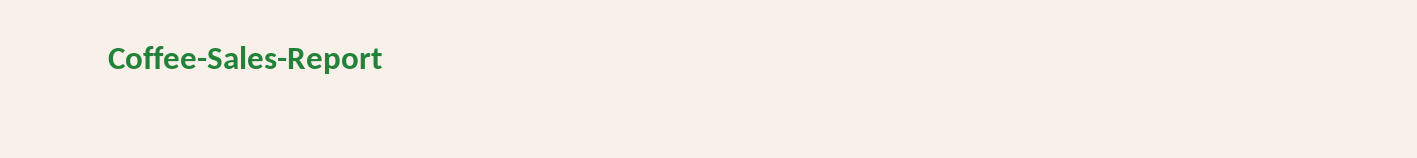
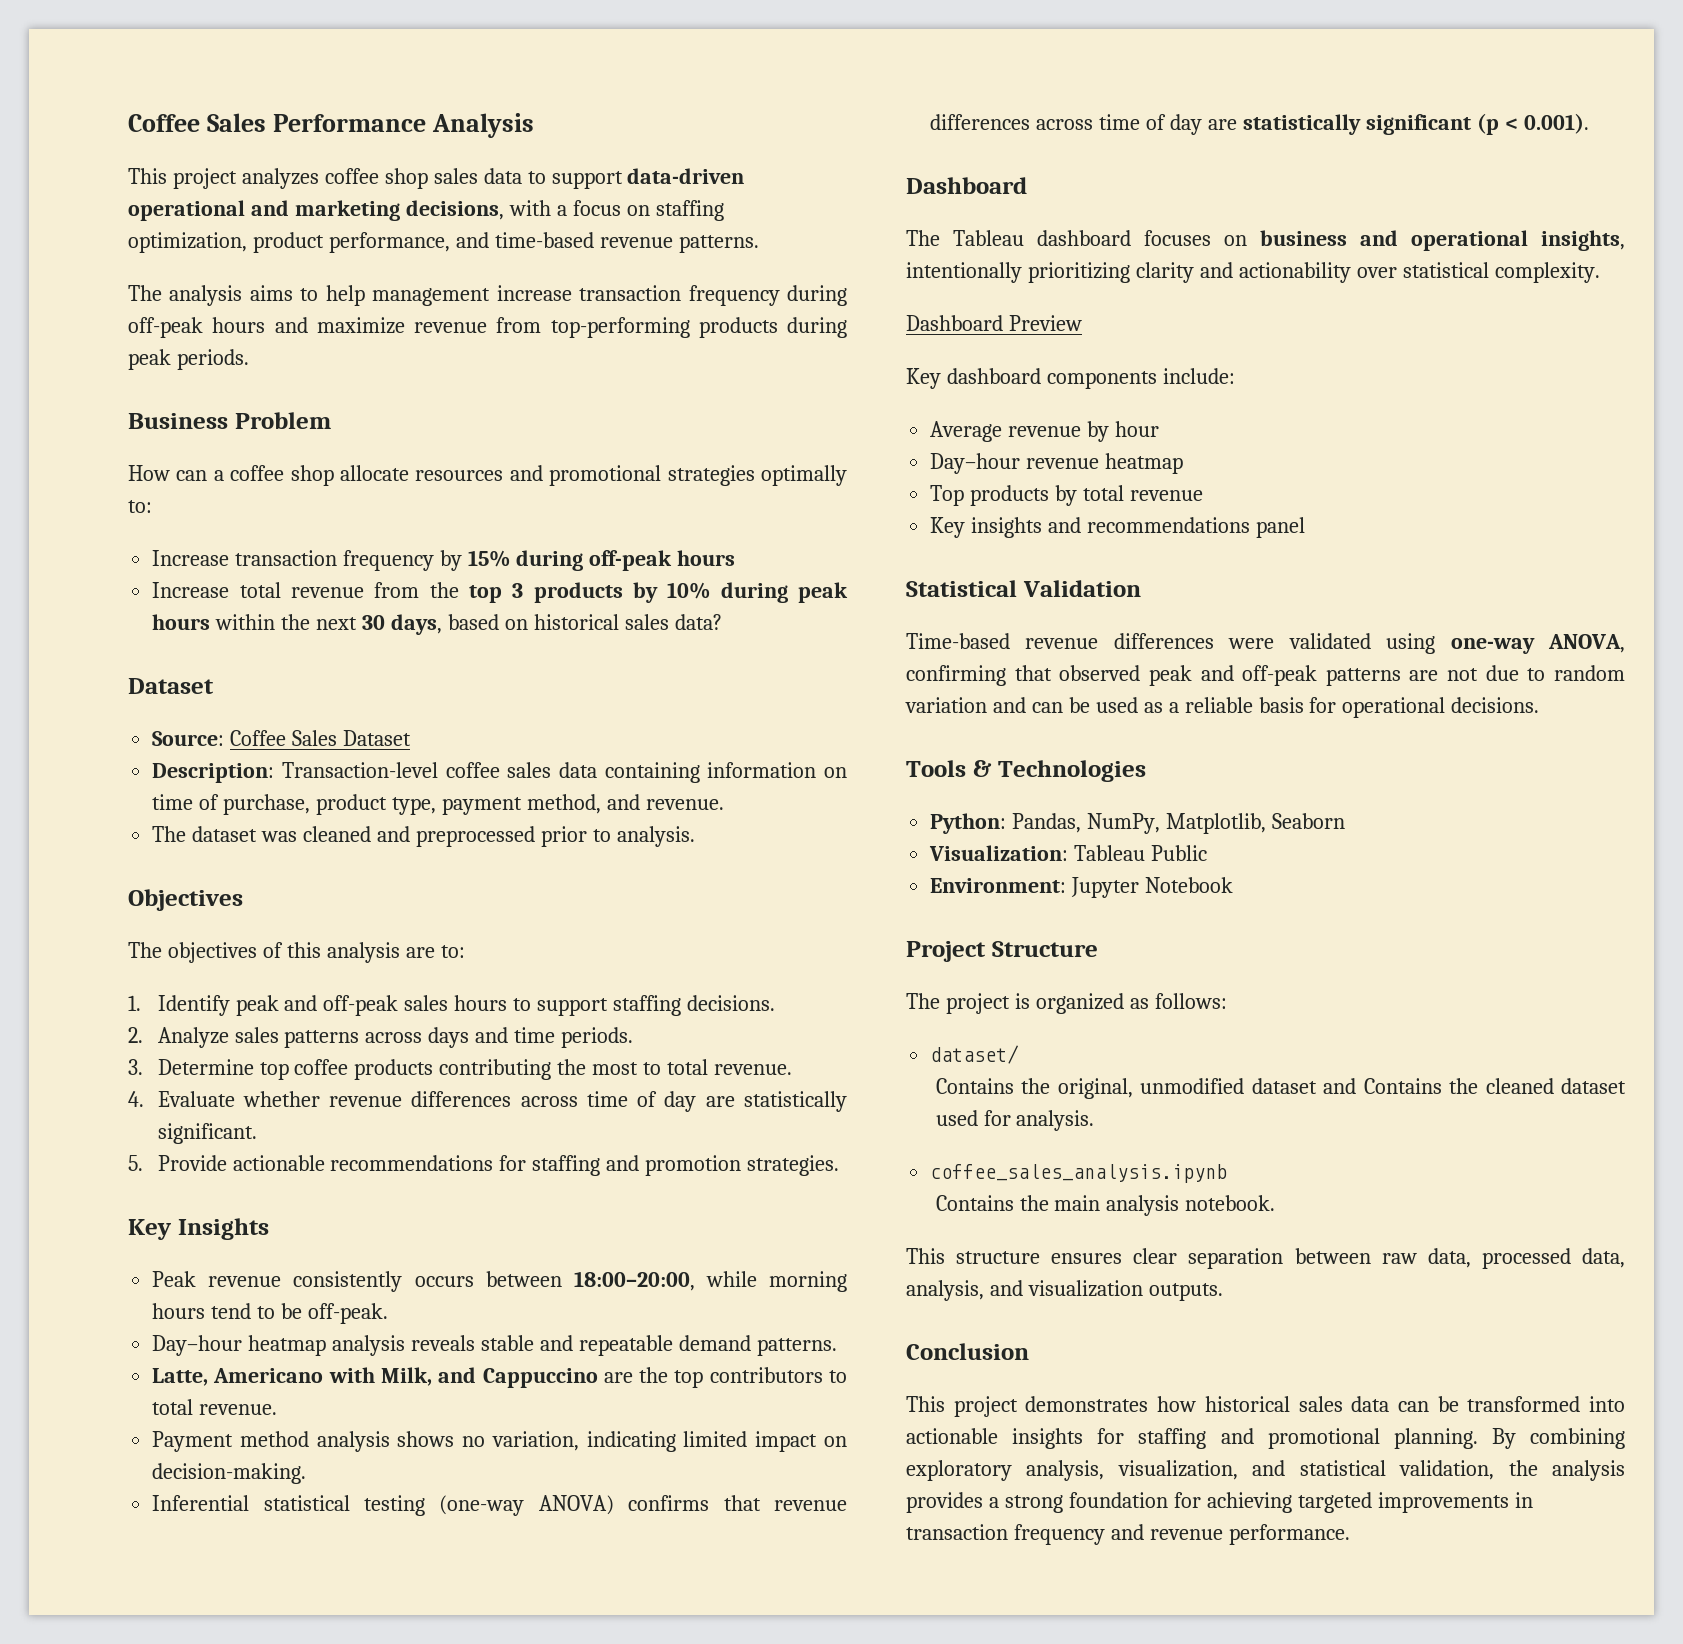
- Coffee-Sales-Report
+ Coffee Sales Performance Analysis
+ This project analyzes coffee shop sales data to support data-driven operational and marketing decisions, with a focus on staffing optimization, product performance, and time-based revenue patterns.
+ The analysis aims to help management increase transaction frequency during off-peak hours and maximize revenue from top-performing products during peak periods.
+ Business Problem
+ How can a coffee shop allocate resources and promotional strategies optimally to:
+ Increase transaction frequency by 15% during off-peak hours
+ Increase total revenue from the top 3 products by 10% during peak hours within the next 30 days, based on historical sales data?
+ Dataset
+ Source: Coffee Sales Dataset
+ Description: Transaction-level coffee sales data containing information on time of purchase, product type, payment method, and revenue.
+ The dataset was cleaned and preprocessed prior to analysis.
+ Objectives
+ The objectives of this analysis are to:
+ 1. Identify peak and off-peak sales hours to support staffing decisions.
+ 2. Analyze sales patterns across days and time periods.
+ 3. Determine top coffee products contributing the most to total revenue.
+ 4. Evaluate whether revenue differences across time of day are statistically significant.
+ 5. Provide actionable recommendations for staffing and promotion strategies.
+ Key Insights
+ Peak revenue consistently occurs between 18:00–20:00, while morning hours tend to be off-peak.
+ Day–hour heatmap analysis reveals stable and repeatable demand patterns.
+ Latte, Americano with Milk, and Cappuccino are the top contributors to total revenue.
+ Payment method analysis shows no variation, indicating limited impact on decision-making.
+ Inferential statistical testing (one-way ANOVA) confirms that revenue differences across time of day are statistically significant (p < 0.001).
+ Dashboard
+ The Tableau dashboard focuses on business and operational insights, intentionally prioritizing clarity and actionability over statistical complexity.
+ Dashboard Preview
+ Key dashboard components include:
+ Average revenue by hour
+ Day–hour revenue heatmap
+ Top products by total revenue
+ Key insights and recommendations panel
+ Statistical Validation
+ Time-based revenue differences were validated using one-way ANOVA, confirming that observed peak and off-peak patterns are not due to random variation and can be used as a reliable basis for operational decisions.
+ Tools & Technologies
+ Python: Pandas, NumPy, Matplotlib, Seaborn
+ Visualization: Tableau Public
+ Environment: Jupyter Notebook
+ Project Structure
+ The project is organized as follows:
+ dataset/
+ Contains the original, unmodified dataset and Contains the cleaned dataset used for analysis.
+ coffee_sales_analysis.ipynb
+ Contains the main analysis notebook.
+ This structure ensures clear separation between raw data, processed data, analysis, and visualization outputs.
+ Conclusion
+ This project demonstrates how historical sales data can be transformed into actionable insights for staffing and promotional planning. By combining exploratory analysis, visualization, and statistical validation, the analysis provides a strong foundation for achieving targeted improvements in transaction frequency and revenue performance.

